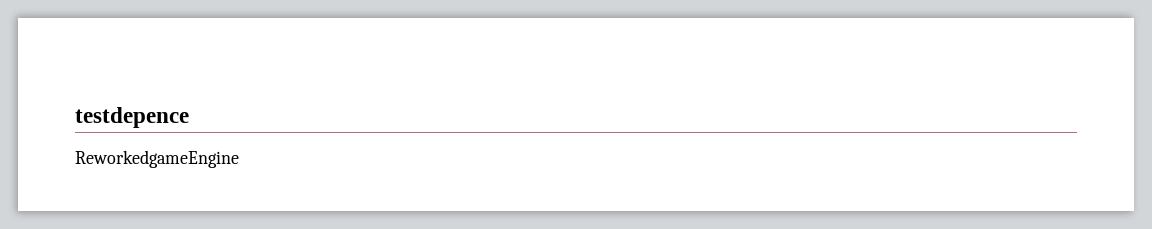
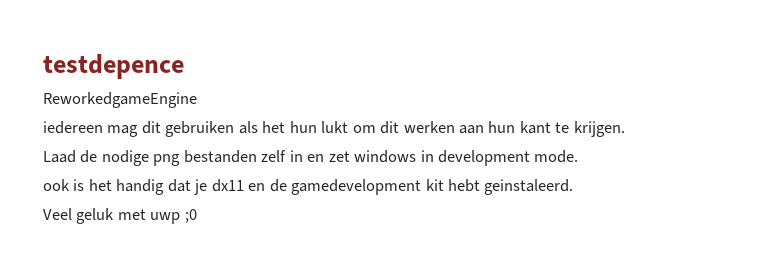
+ iedereen mag dit gebruiken als het hun lukt om dit werken aan hun kant te krijgen.
+ Laad de nodige png bestanden zelf in en zet windows in development mode.
+ ook is het handig dat je dx11 en de gamedevelopment kit hebt geinstaleerd.
+ Veel geluk met uwp ;0

